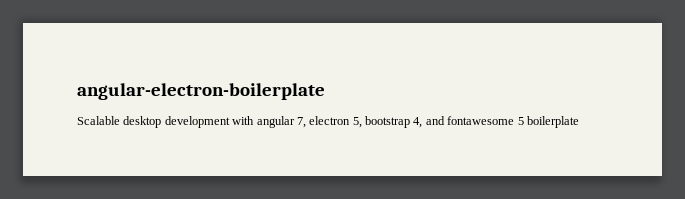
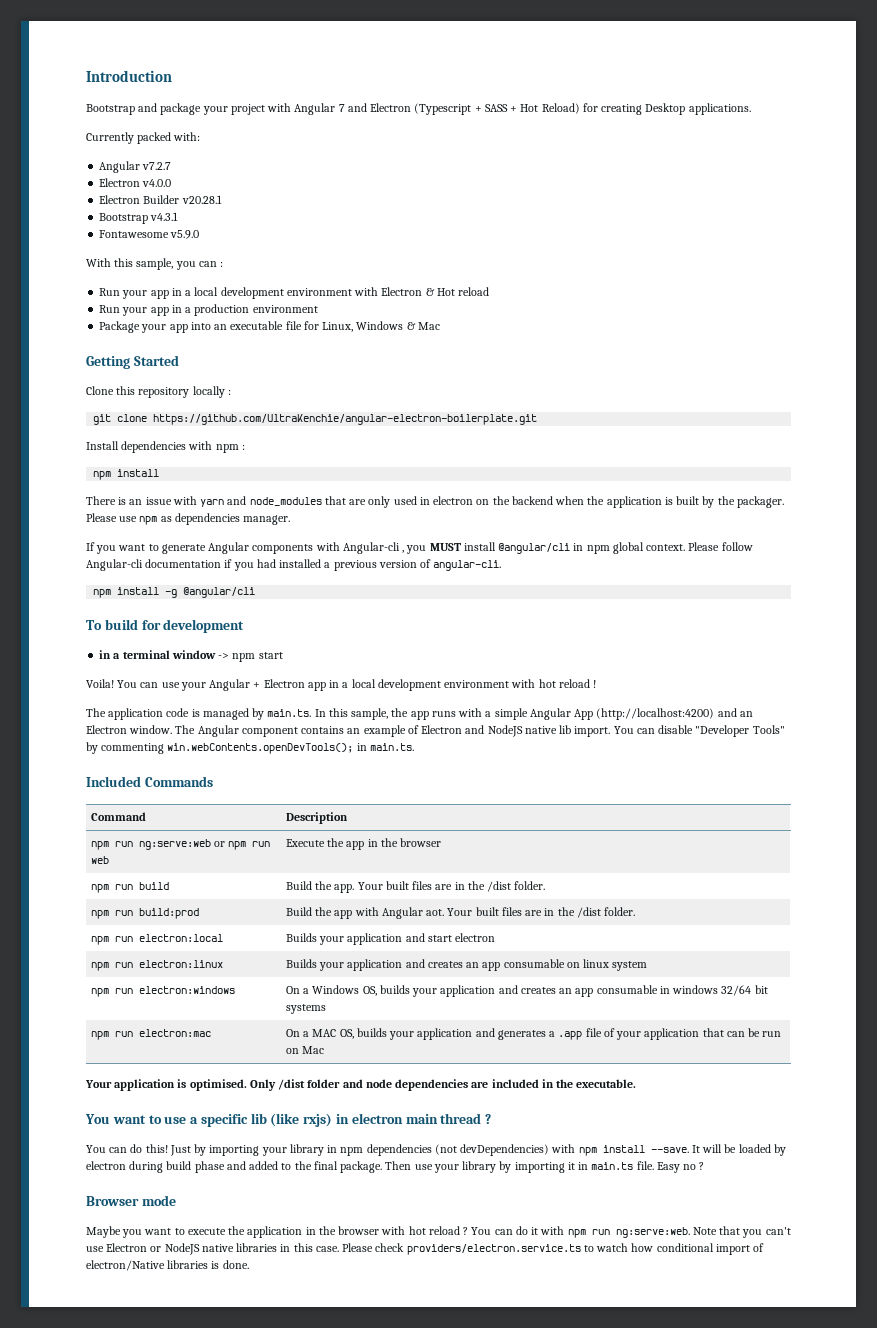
- angular-electron-boilerplate
- Scalable desktop development with angular 7, electron 5, bootstrap 4, and fontawesome 5 boilerplate
+ Introduction
+ Bootstrap and package your project with Angular 7 and Electron (Typescript + SASS + Hot Reload) for creating Desktop applications.
+ Currently packed with:
+ Angular v7.2.7
+ Electron v4.0.0
+ Electron Builder v20.28.1
+ Bootstrap v4.3.1
+ Fontawesome v5.9.0
+ With this sample, you can :
+ Run your app in a local development environment with Electron & Hot reload
+ Run your app in a production environment
+ Package your app into an executable file for Linux, Windows & Mac
+ Getting Started
+ Clone this repository locally :
+ git clone https://github.com/UltraKenchie/angular-electron-boilerplate.git
+ Install dependencies with npm :
+ npm install
+ There is an issue with yarn and node_modules that are only used in electron on the backend when the application is built by the packager. Please use npm as dependencies manager.
+ If you want to generate Angular components with Angular-cli , you MUST install @angular/cli in npm global context. Please follow Angular-cli documentation if you had installed a previous version of angular-cli.
+ npm install -g @angular/cli
+ To build for development
+ in a terminal window -> npm start
+ Voila! You can use your Angular + Electron app in a local development environment with hot reload !
+ The application code is managed by main.ts. In this sample, the app runs with a simple Angular App (http://localhost:4200) and an Electron window. The Angular component contains an example of Electron and NodeJS native lib import. You can disable "Developer Tools" by commenting win.webContents.openDevTools(); in main.ts.
+ Included Commands
+ Command | Description
+ npm run ng:serve:web or npm run web | Execute the app in the browser
+ npm run build | Build the app. Your built files are in the /dist folder.
+ npm run build:prod | Build the app with Angular aot. Your built files are in the /dist folder.
+ npm run electron:local | Builds your application and start electron
+ npm run electron:linux | Builds your application and creates an app consumable on linux system
+ npm run electron:windows | On a Windows OS, builds your application and creates an app consumable in windows 32/64 bit systems
+ npm run electron:mac | On a MAC OS, builds your application and generates a .app file of your application that can be run on Mac
+ Your application is optimised. Only /dist folder and node dependencies are included in the executable.
+ You want to use a specific lib (like rxjs) in electron main thread ?
+ You can do this! Just by importing your library in npm dependencies (not devDependencies) with npm install --save. It will be loaded by electron during build phase and added to the final package. Then use your library by importing it in main.ts file. Easy no ?
+ Browser mode
+ Maybe you want to execute the application in the browser with hot reload ? You can do it with npm run ng:serve:web. Note that you can't use Electron or NodeJS native libraries in this case. Please check providers/electron.service.ts to watch how conditional import of electron/Native libraries is done.

